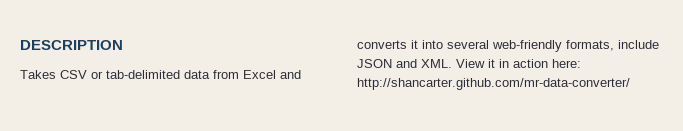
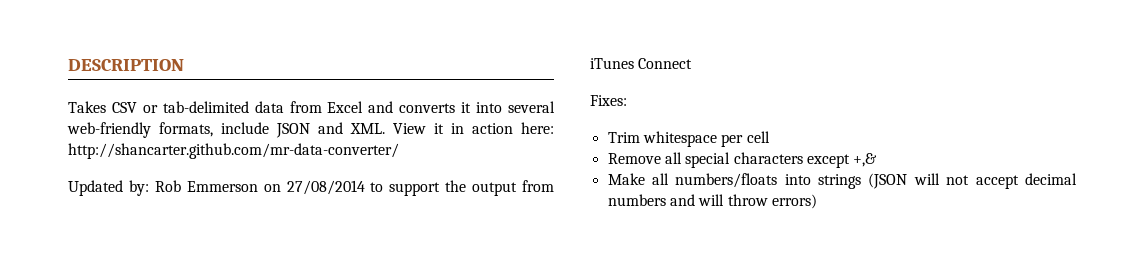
+ Updated by: Rob Emmerson on 27/08/2014 to support the output from iTunes Connect
+ Fixes:
+ Trim whitespace per cell
+ Remove all special characters except +,&
+ Make all numbers/floats into strings (JSON will not accept decimal numbers and will throw errors)

